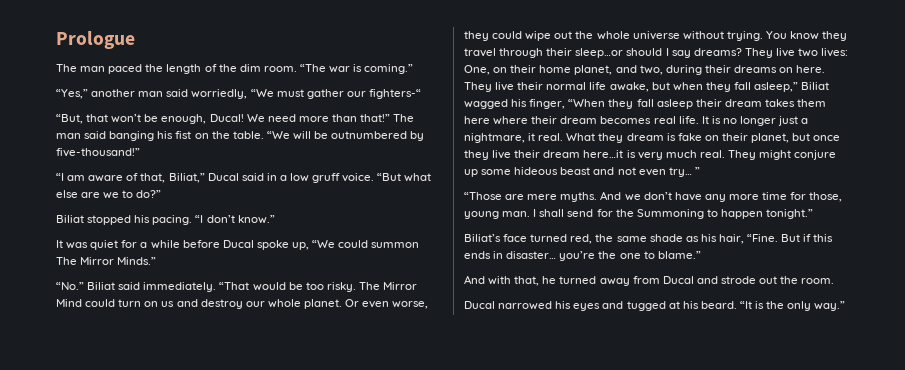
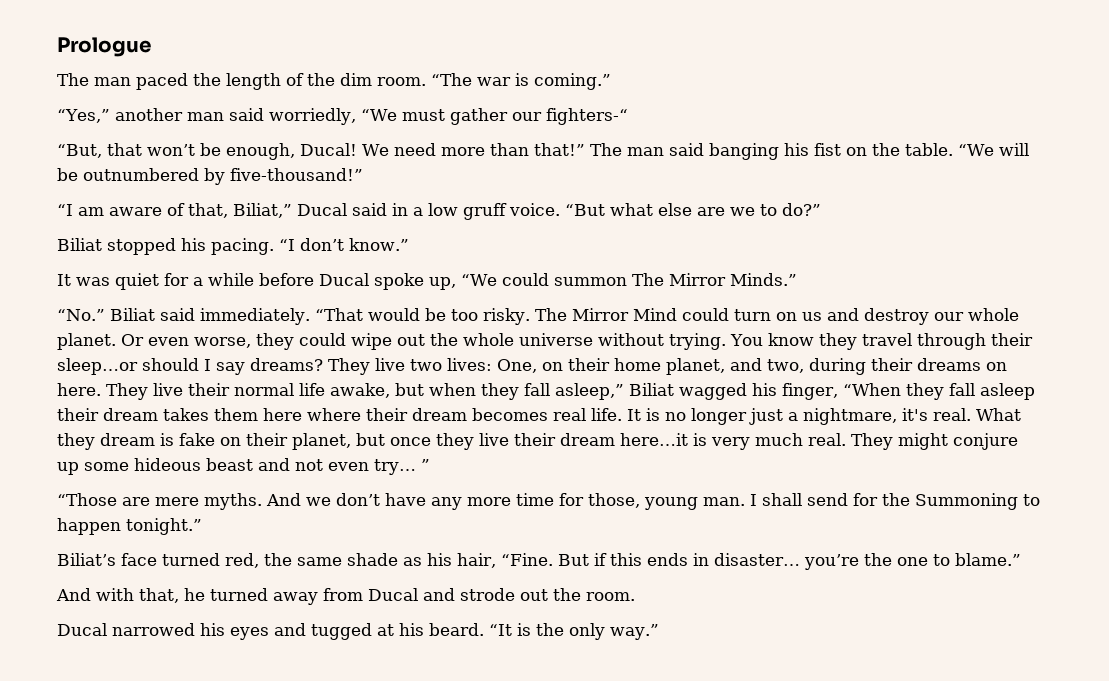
- It is no longer just a nightmare, it real.
+ It is no longer just a nightmare, it's real.

